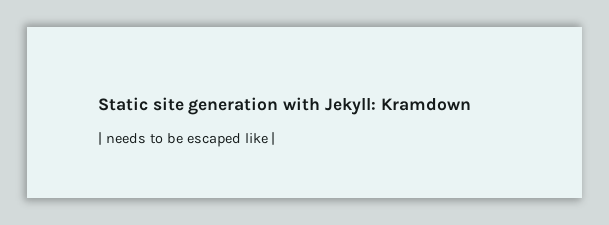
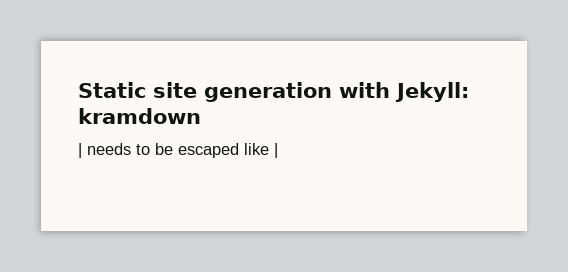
- Static site generation with Jekyll: Kramdown
+ Static site generation with Jekyll: kramdown

